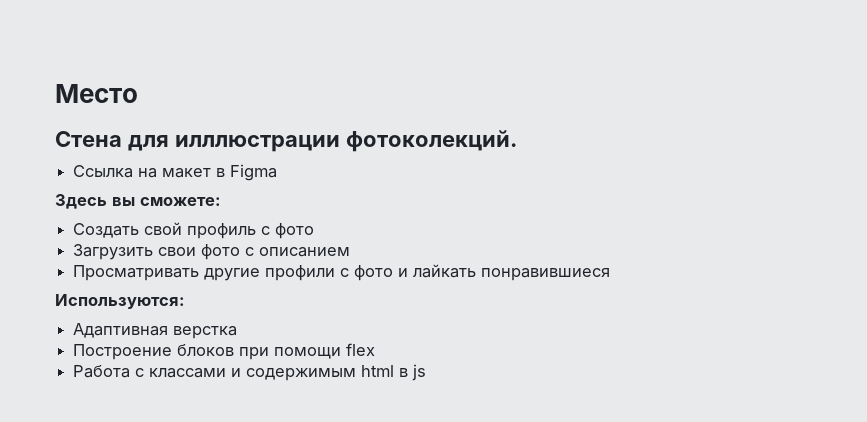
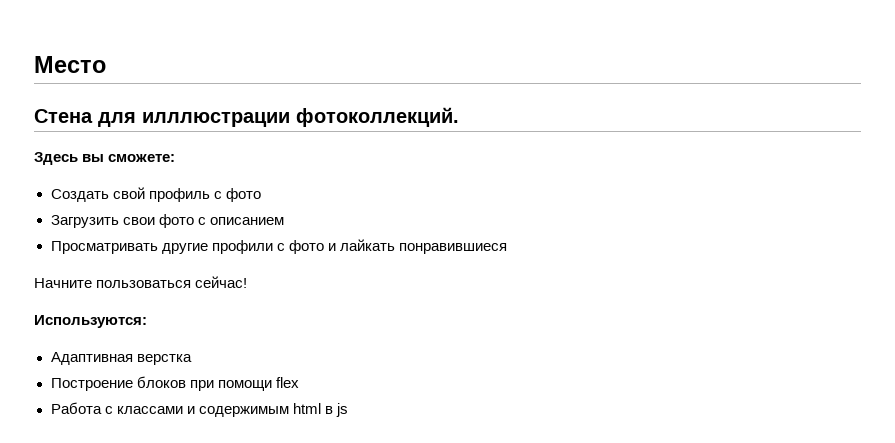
- Стена для илллюстрации фотоколекций.
- Ссылка на макет в Figma
+ Стена для илллюстрации фотоколлекций.
+ Начните пользоваться сейчас!

